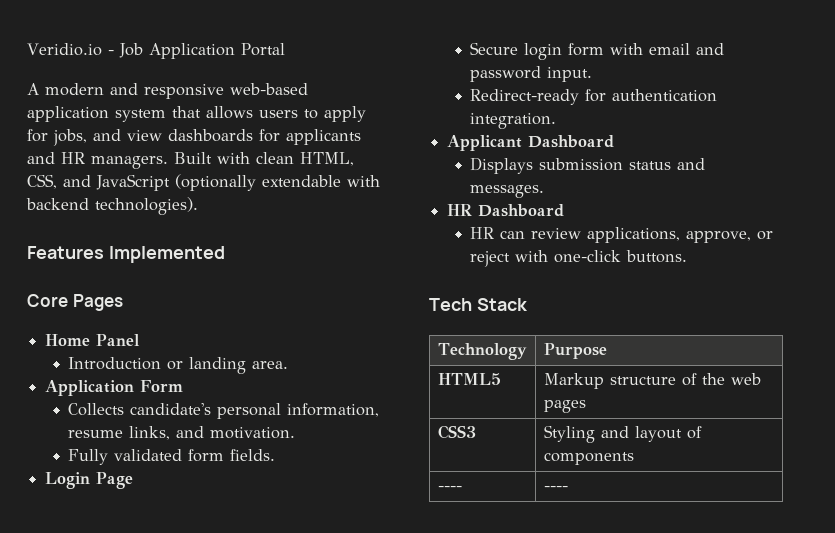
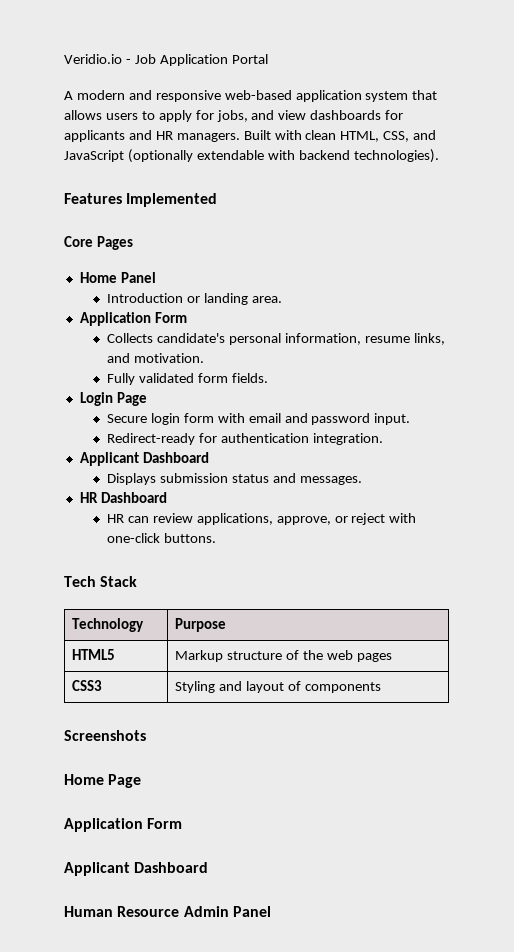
- ---- | ----
+ Screenshots
+ Home Page
+ Application Form
+ Applicant Dashboard
+ Human Resource Admin Panel

